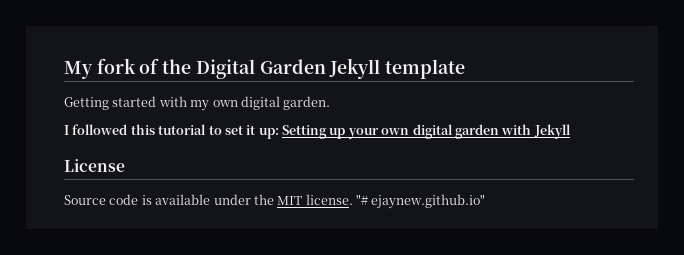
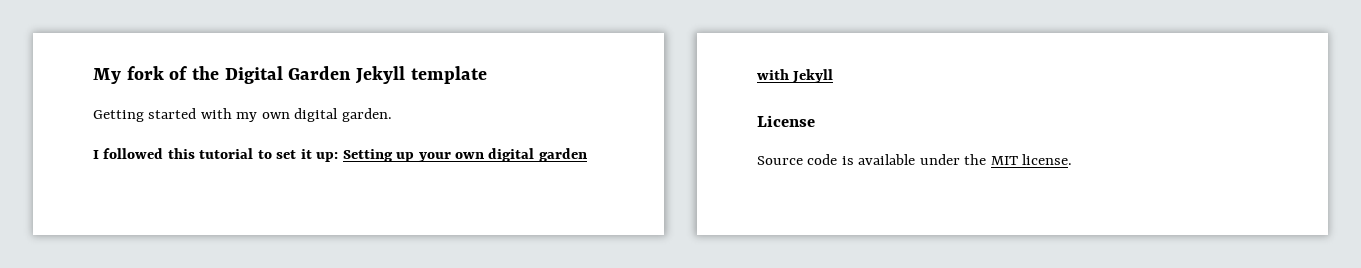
- "# ejaynew.github.io"

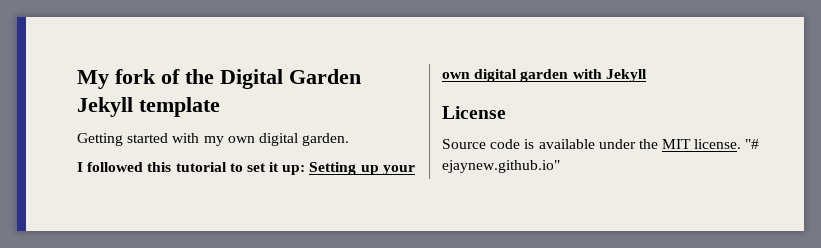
+ "# ejaynew.github.io"

